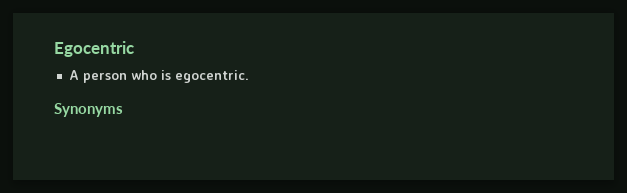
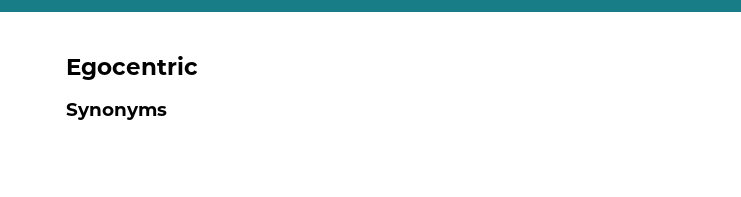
- A person who is egocentric.

